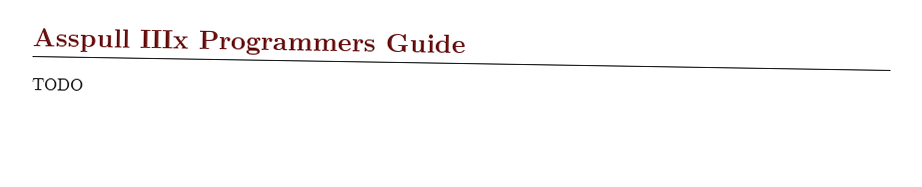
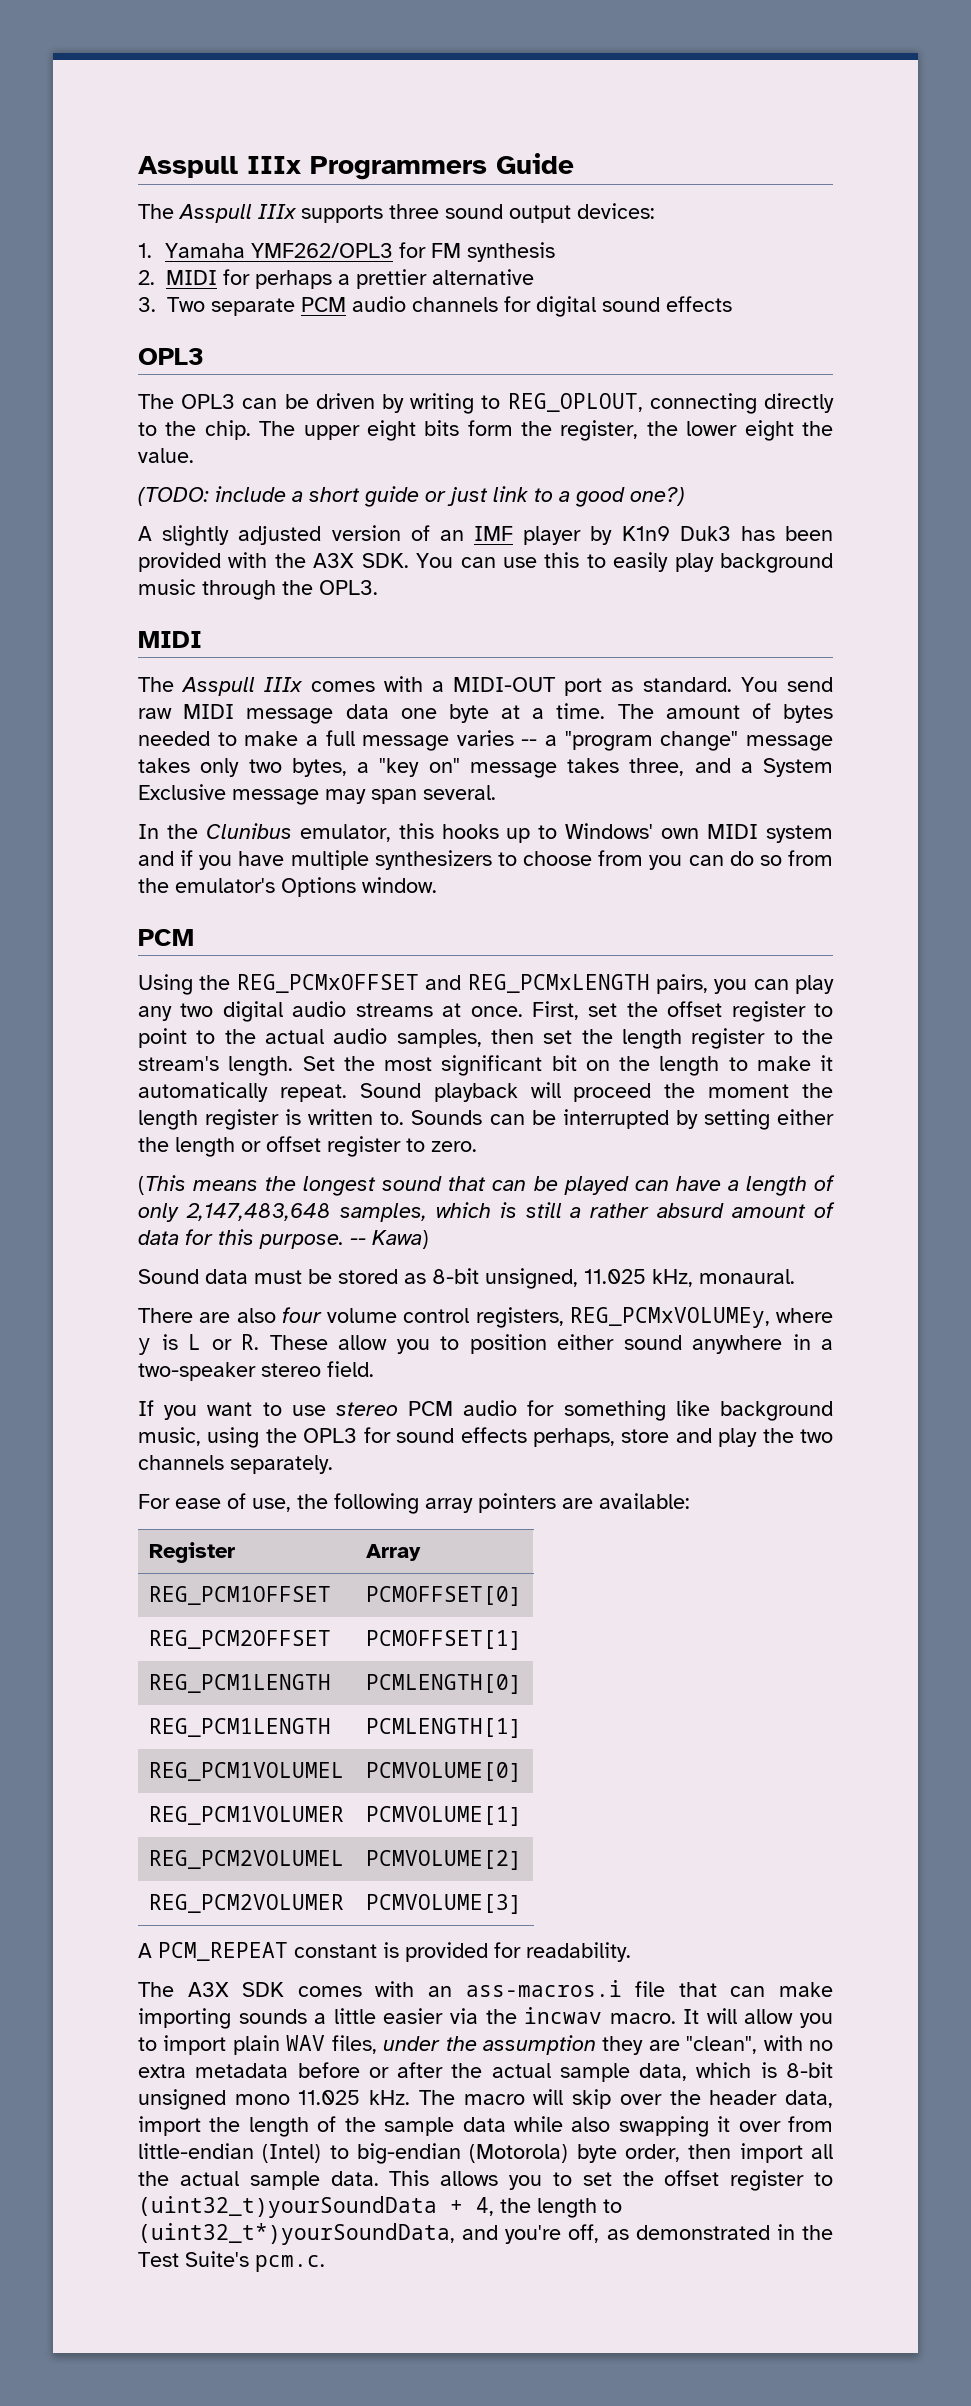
- TODO
+ The Asspull IIIx supports three sound output devices:
+ 1. Yamaha YMF262/OPL3 for FM synthesis
+ 2. MIDI for perhaps a prettier alternative
+ 3. Two separate PCM audio channels for digital sound effects
+ OPL3
+ The OPL3 can be driven by writing to REG_OPLOUT, connecting directly to the chip. The upper eight bits form the register, the lower eight the value.
+ (TODO: include a short guide or just link to a good one?)
+ A slightly adjusted version of an IMF player by K1n9 Duk3 has been provided with the A3X SDK. You can use this to easily play background music through the OPL3.
+ MIDI
+ The Asspull IIIx comes with a MIDI-OUT port as standard. You send raw MIDI message data one byte at a time. The amount of bytes needed to make a full message varies -- a "program change" message takes only two bytes, a "key on" message takes three, and a System Exclusive message may span several.
+ In the Clunibus emulator, this hooks up to Windows' own MIDI system and if you have multiple synthesizers to choose from you can do so from the emulator's Options window.
+ PCM
+ Using the REG_PCMxOFFSET and REG_PCMxLENGTH pairs, you can play any two digital audio streams at once. First, set the offset register to point to the actual audio samples, then set the length register to the stream's length. Set the most significant bit on the length to make it automatically repeat. Sound playback will proceed the moment the length register is written to. Sounds can be interrupted by setting either the length or offset register to zero.
+ (This means the longest sound that can be played can have a length of only 2,147,483,648 samples, which is still a rather absurd amount of data for this purpose. -- Kawa)
+ Sound data must be stored as 8-bit unsigned, 11.025 kHz, monaural.
+ There are also four volume control registers, REG_PCMxVOLUMEy, where y is L or R. These allow you to position either sound anywhere in a two-speaker stereo field.
+ If you want to use stereo PCM audio for something like background music, using the OPL3 for sound effects perhaps, store and play the two channels separately.
+ For ease of use, the following array pointers are available:
+ Register | Array
+ REG_PCM1OFFSET | PCMOFFSET[0]
+ REG_PCM2OFFSET | PCMOFFSET[1]
+ REG_PCM1LENGTH | PCMLENGTH[0]
+ REG_PCM1LENGTH | PCMLENGTH[1]
+ REG_PCM1VOLUMEL | PCMVOLUME[0]
+ REG_PCM1VOLUMER | PCMVOLUME[1]
+ REG_PCM2VOLUMEL | PCMVOLUME[2]
+ REG_PCM2VOLUMER | PCMVOLUME[3]
+ A PCM_REPEAT constant is provided for readability.
+ The A3X SDK comes with an ass-macros.i file that can make importing sounds a little easier via the incwav macro. It will allow you to import plain WAV files, under the assumption they are "clean", with no extra metadata before or after the actual sample data, which is 8-bit unsigned mono 11.025 kHz. The macro will skip over the header data, import the length of the sample data while also swapping it over from little-endian (Intel) to big-endian (Motorola) byte order, then import all the actual sample data. This allows you to set the offset register to (uint32_t)yourSoundData + 4, the length to (uint32_t*)yourSoundData, and you're off, as demonstrated in the Test Suite's pcm.c.

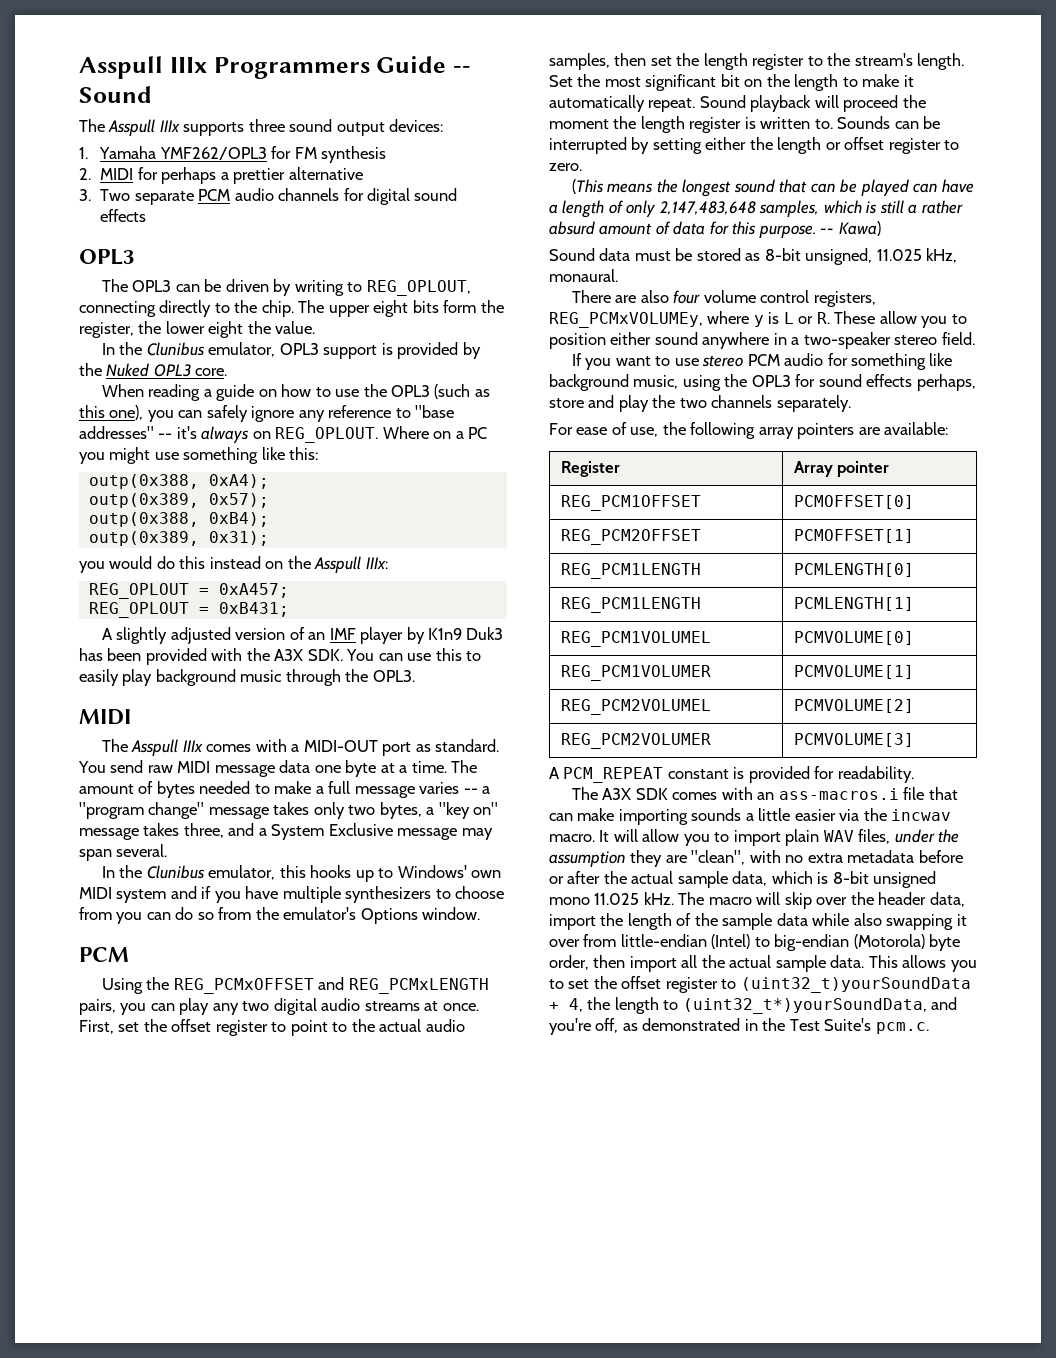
- Asspull IIIx Programmers Guide
+ Asspull IIIx Programmers Guide -- Sound
- (TODO: include a short guide or just link to a good one?)
+ In the Clunibus emulator, OPL3 support is provided by the Nuked OPL3 core.
+ When reading a guide on how to use the OPL3 (such as this one), you can safely ignore any reference to "base addresses" -- it's always on REG_OPLOUT. Where on a PC you might use something like this:
+ outp(0x388, 0xA4);
+ outp(0x389, 0x57);
+ outp(0x388, 0xB4);
+ outp(0x389, 0x31);
+ you would do this instead on the Asspull IIIx:
+ REG_OPLOUT = 0xA457;
+ REG_OPLOUT = 0xB431;
- Register | Array
+ Register | Array pointer

